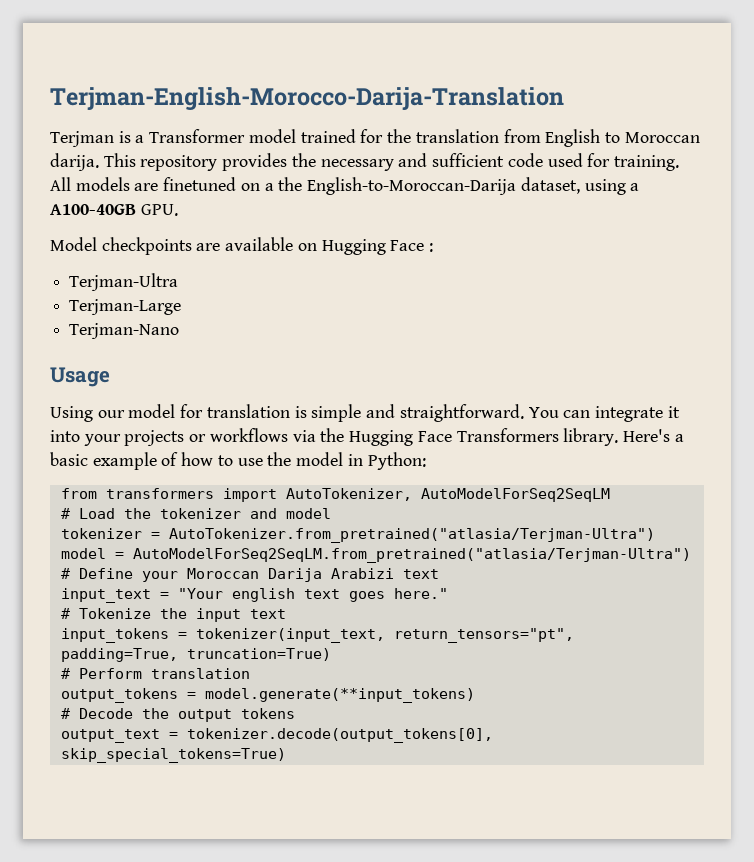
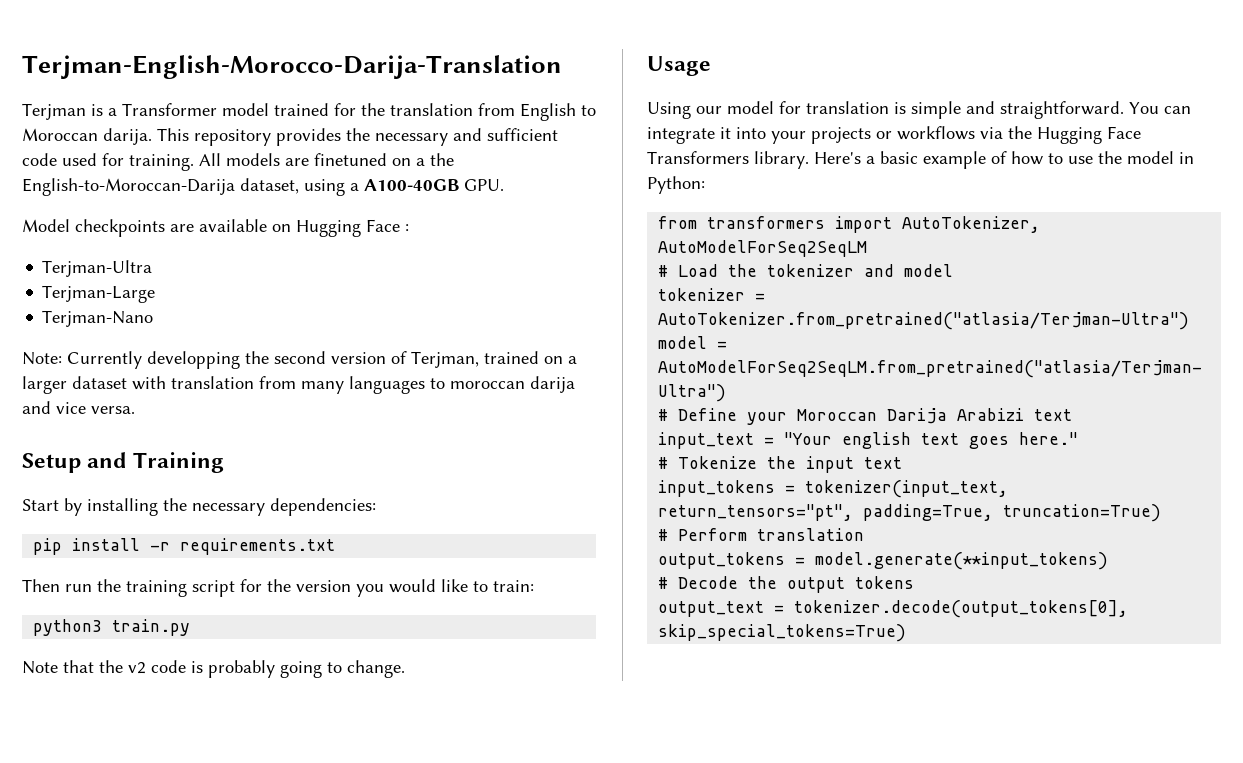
+ Note: Currently developping the second version of Terjman, trained on a larger dataset with translation from many languages to moroccan darija and vice versa.
+ Setup and Training
+ Start by installing the necessary dependencies:
+ pip install -r requirements.txt
+ Then run the training script for the version you would like to train:
+ python3 train.py
+ Note that the v2 code is probably going to change.

